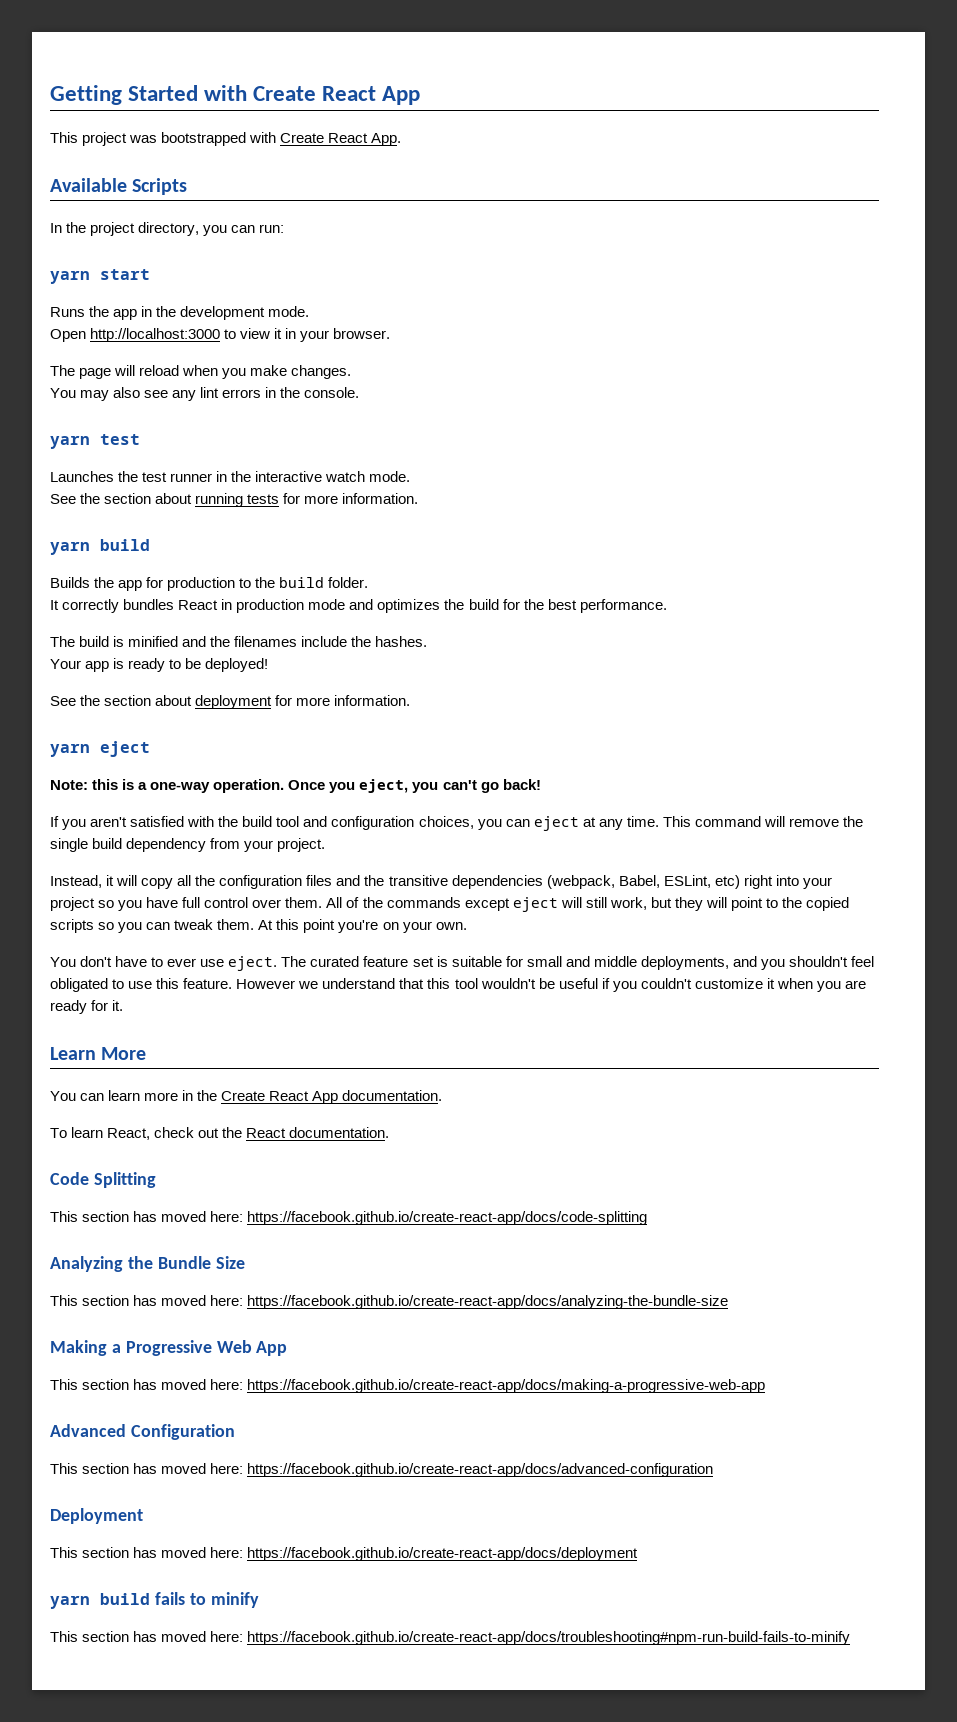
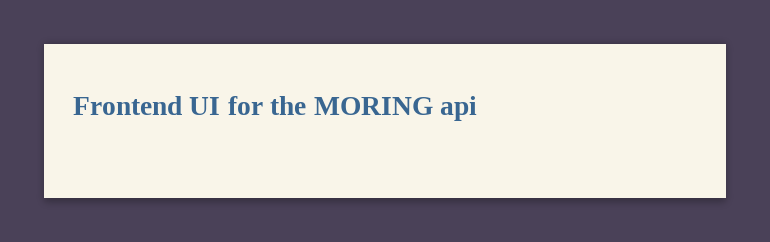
- Getting Started with Create React App
- This project was bootstrapped with Create React App.
- Available Scripts
- In the project directory, you can run:
- yarn start
- Runs the app in the development mode.
- Open http://localhost:3000 to view it in your browser.
- The page will reload when you make changes.
- You may also see any lint errors in the console.
- yarn test
- Launches the test runner in the interactive watch mode.
- See the section about running tests for more information.
- yarn build
- Builds the app for production to the build folder.
- It correctly bundles React in production mode and optimizes the build for the best performance.
- The build is minified and the filenames include the hashes.
- Your app is ready to be deployed!
- See the section about deployment for more information.
- yarn eject
- Note: this is a one-way operation. Once you eject, you can't go back!
- If you aren't satisfied with the build tool and configuration choices, you can eject at any time. This command will remove the single build dependency from your project.
- Instead, it will copy all the configuration files and the transitive dependencies (webpack, Babel, ESLint, etc) right into your project so you have full control over them. All of the commands except eject will still work, but they will point to the copied scripts so you can tweak them. At this point you're on your own.
- You don't have to ever use eject. The curated feature set is suitable for small and middle deployments, and you shouldn't feel obligated to use this feature. However we understand that this tool wouldn't be useful if you couldn't customize it when you are ready for it.
- Learn More
- You can learn more in the Create React App documentation.
- To learn React, check out the React documentation.
- Code Splitting
- This section has moved here: https://facebook.github.io/create-react-app/docs/code-splitting
- Analyzing the Bundle Size
- This section has moved here: https://facebook.github.io/create-react-app/docs/analyzing-the-bundle-size
- Making a Progressive Web App
- This section has moved here: https://facebook.github.io/create-react-app/docs/making-a-progressive-web-app
- Advanced Configuration
- This section has moved here: https://facebook.github.io/create-react-app/docs/advanced-configuration
- Deployment
- This section has moved here: https://facebook.github.io/create-react-app/docs/deployment
- yarn build fails to minify
- This section has moved here: https://facebook.github.io/create-react-app/docs/troubleshooting#npm-run-build-fails-to-minify
+ Frontend UI for the MORING api

